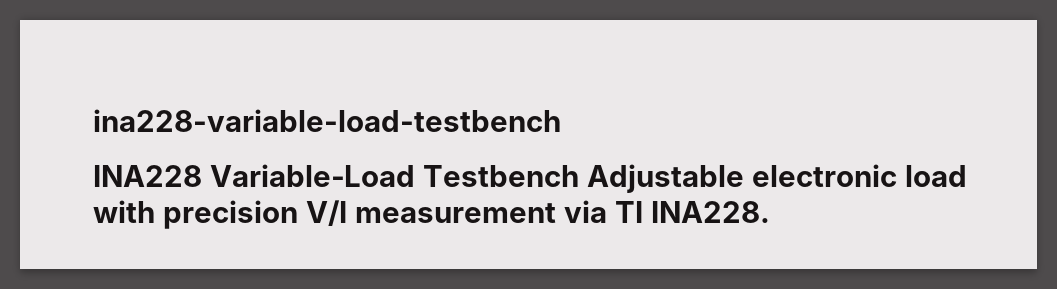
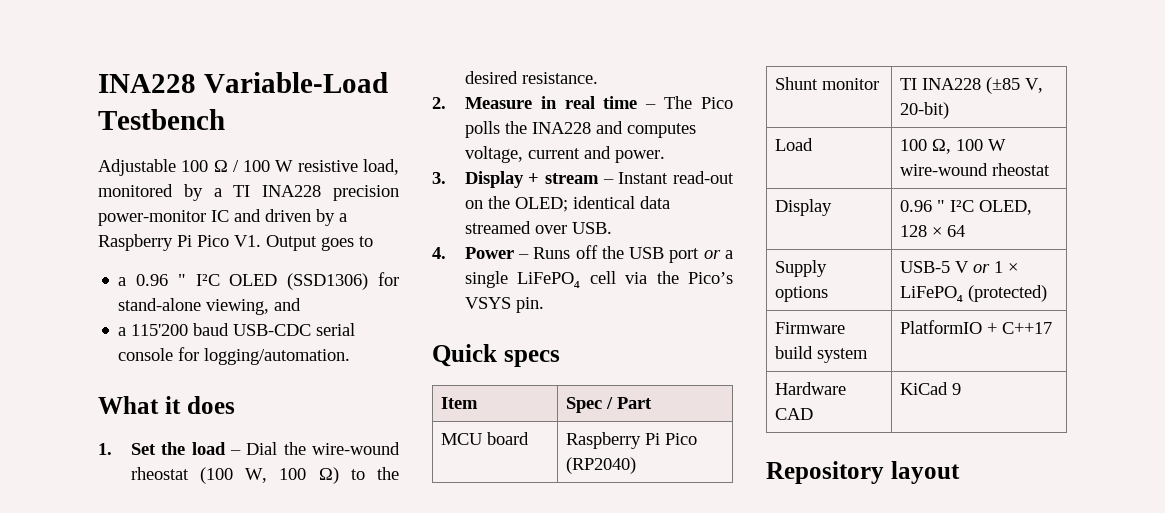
- ina228-variable-load-testbench
- INA228 Variable‑Load Testbench Adjustable electronic load with precision V/I measurement via TI INA228.
+ INA228 Variable‑Load Testbench
+ Adjustable 100 Ω / 100 W resistive load, monitored by a TI INA228 precision power‑monitor IC and driven by a Raspberry Pi Pico V1. Output goes to
+ a 0.96 " I²C OLED (SSD1306) for stand‑alone viewing, and
+ a 115'200 baud USB‑CDC serial console for logging/automation.
+ What it does
+ 1. Set the load – Dial the wire‑wound rheostat (100 W, 100 Ω) to the desired resistance.
+ 2. Measure in real time – The Pico polls the INA228 and computes voltage, current and power.
+ 3. Display + stream – Instant read‑out on the OLED; identical data streamed over USB.
+ 4. Power – Runs off the USB port or a single LiFePO₄ cell via the Pico’s VSYS pin.
+ Quick specs
+ Item | Spec / Part
+ MCU board | Raspberry Pi Pico (RP2040)
+ Shunt monitor | TI INA228 (±85 V, 20‑bit)
+ Load | 100 Ω, 100 W wire‑wound rheostat
+ Display | 0.96 " I²C OLED, 128 × 64
+ Supply options | USB‑5 V or 1 × LiFePO₄ (protected)
+ Firmware build system | PlatformIO + C++17
+ Hardware CAD | KiCad 9
+ Repository layout

